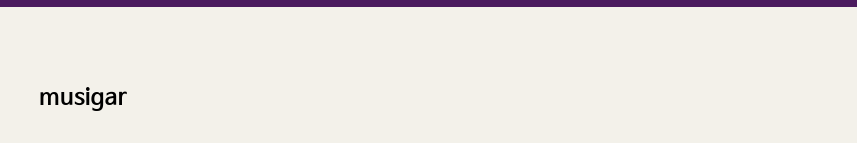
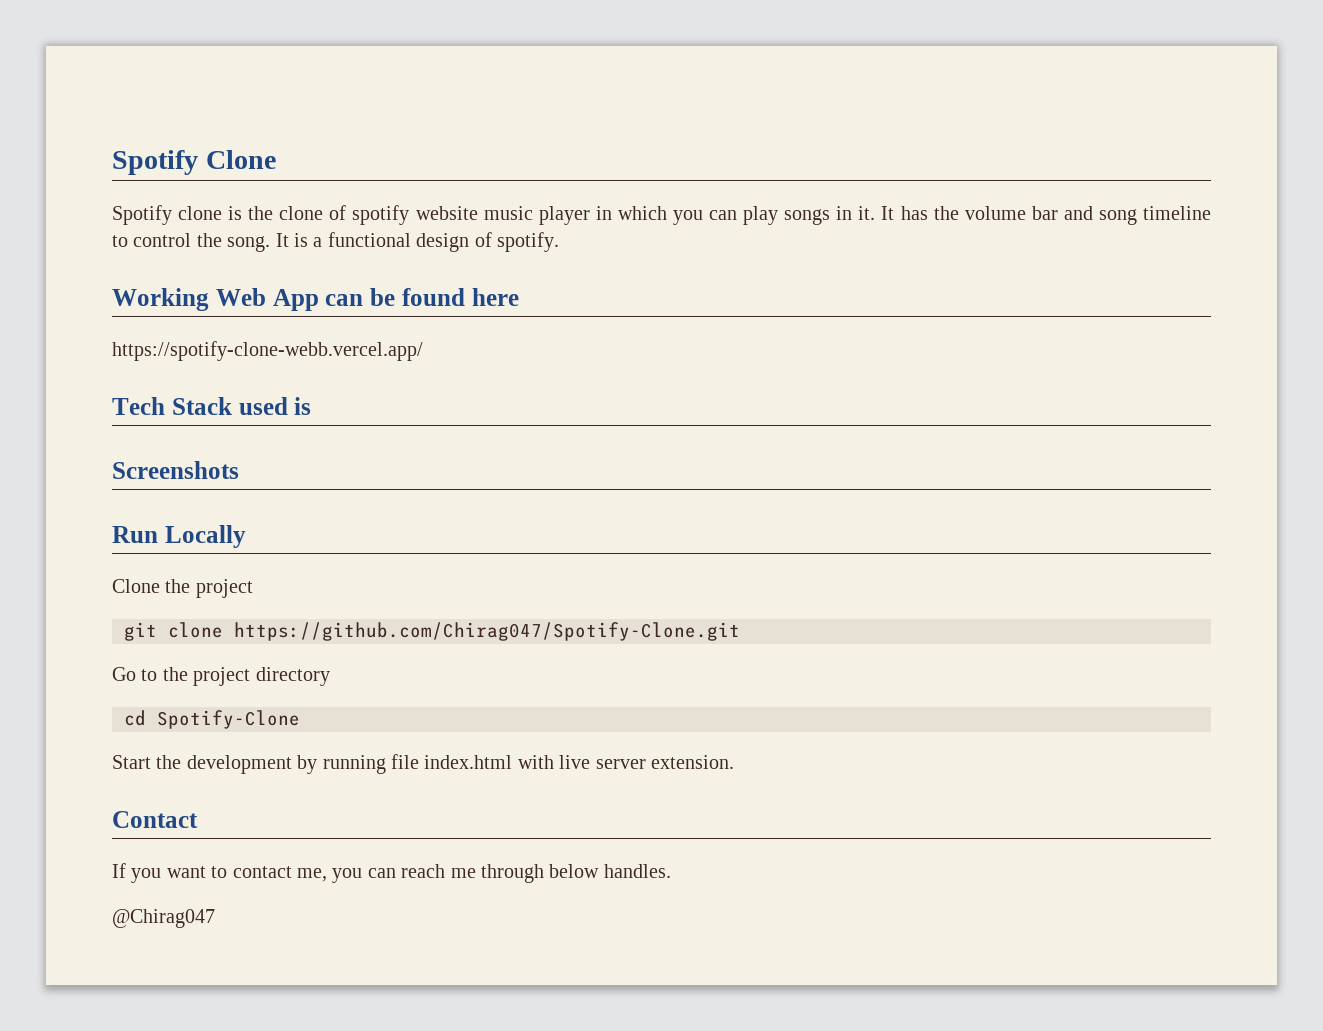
- musigar
+ Spotify Clone
+ Spotify clone is the clone of spotify website music player in which you can play songs in it. It has the volume bar and song timeline to control the song. It is a functional design of spotify.
+ Working Web App can be found here
+ https://spotify-clone-webb.vercel.app/
+ Tech Stack used is
+ Screenshots
+ Run Locally
+ Clone the project
+ git clone https://github.com/Chirag047/Spotify-Clone.git
+ Go to the project directory
+ cd Spotify-Clone
+ Start the development by running file index.html with live server extension.
+ Contact
+ If you want to contact me, you can reach me through below handles.
+ @Chirag047

